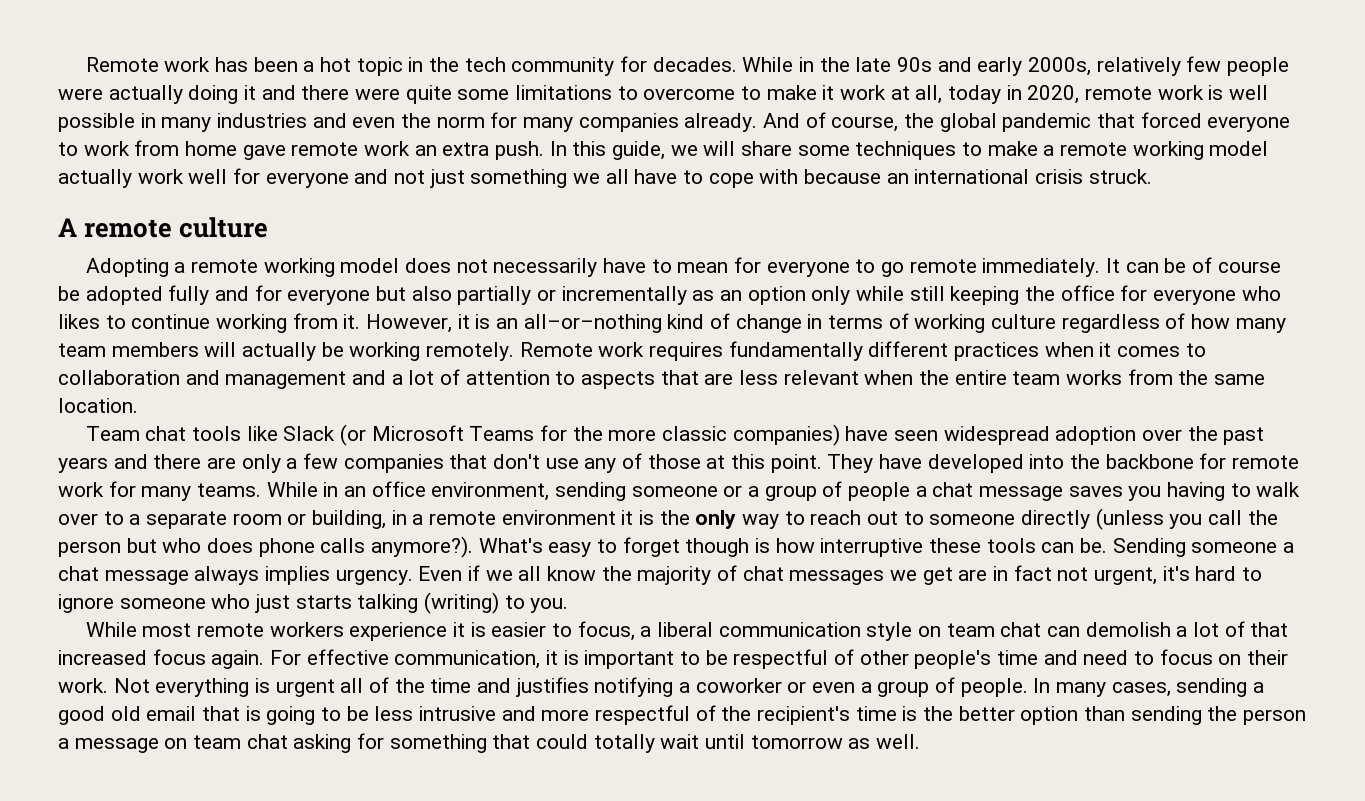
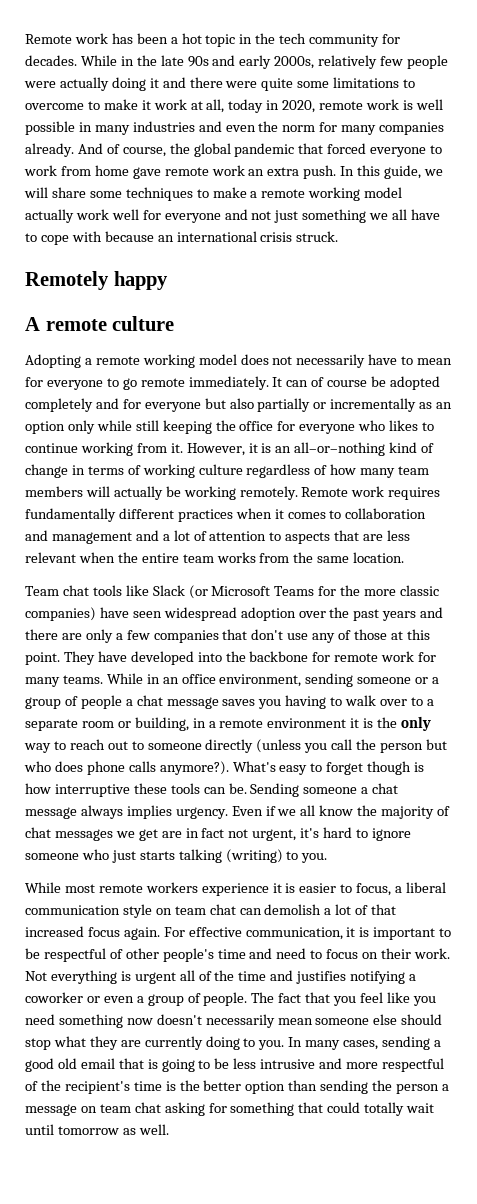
+ Remotely happy
- It can be of course be adopted fully and for everyone but also partially or incrementally as an option only while still keeping the office for everyone who likes to continue working from it.
+ It can of course be adopted completely and for everyone but also partially or incrementally as an option only while still keeping the office for everyone who likes to continue working from it.
+ The fact that you feel like you need something now doesn't necessarily mean someone else should stop what they are currently doing to you.

